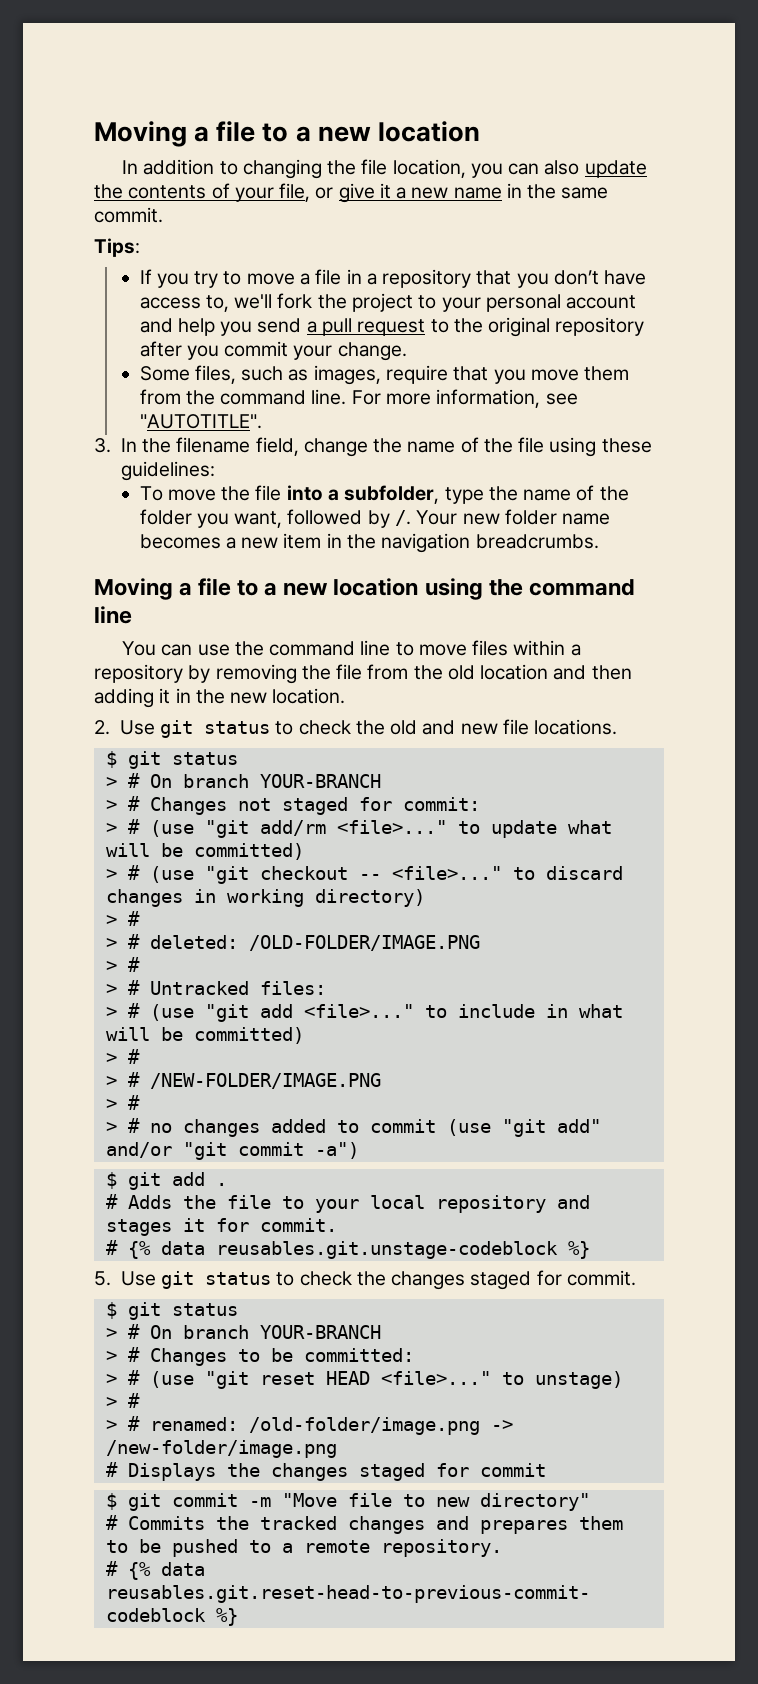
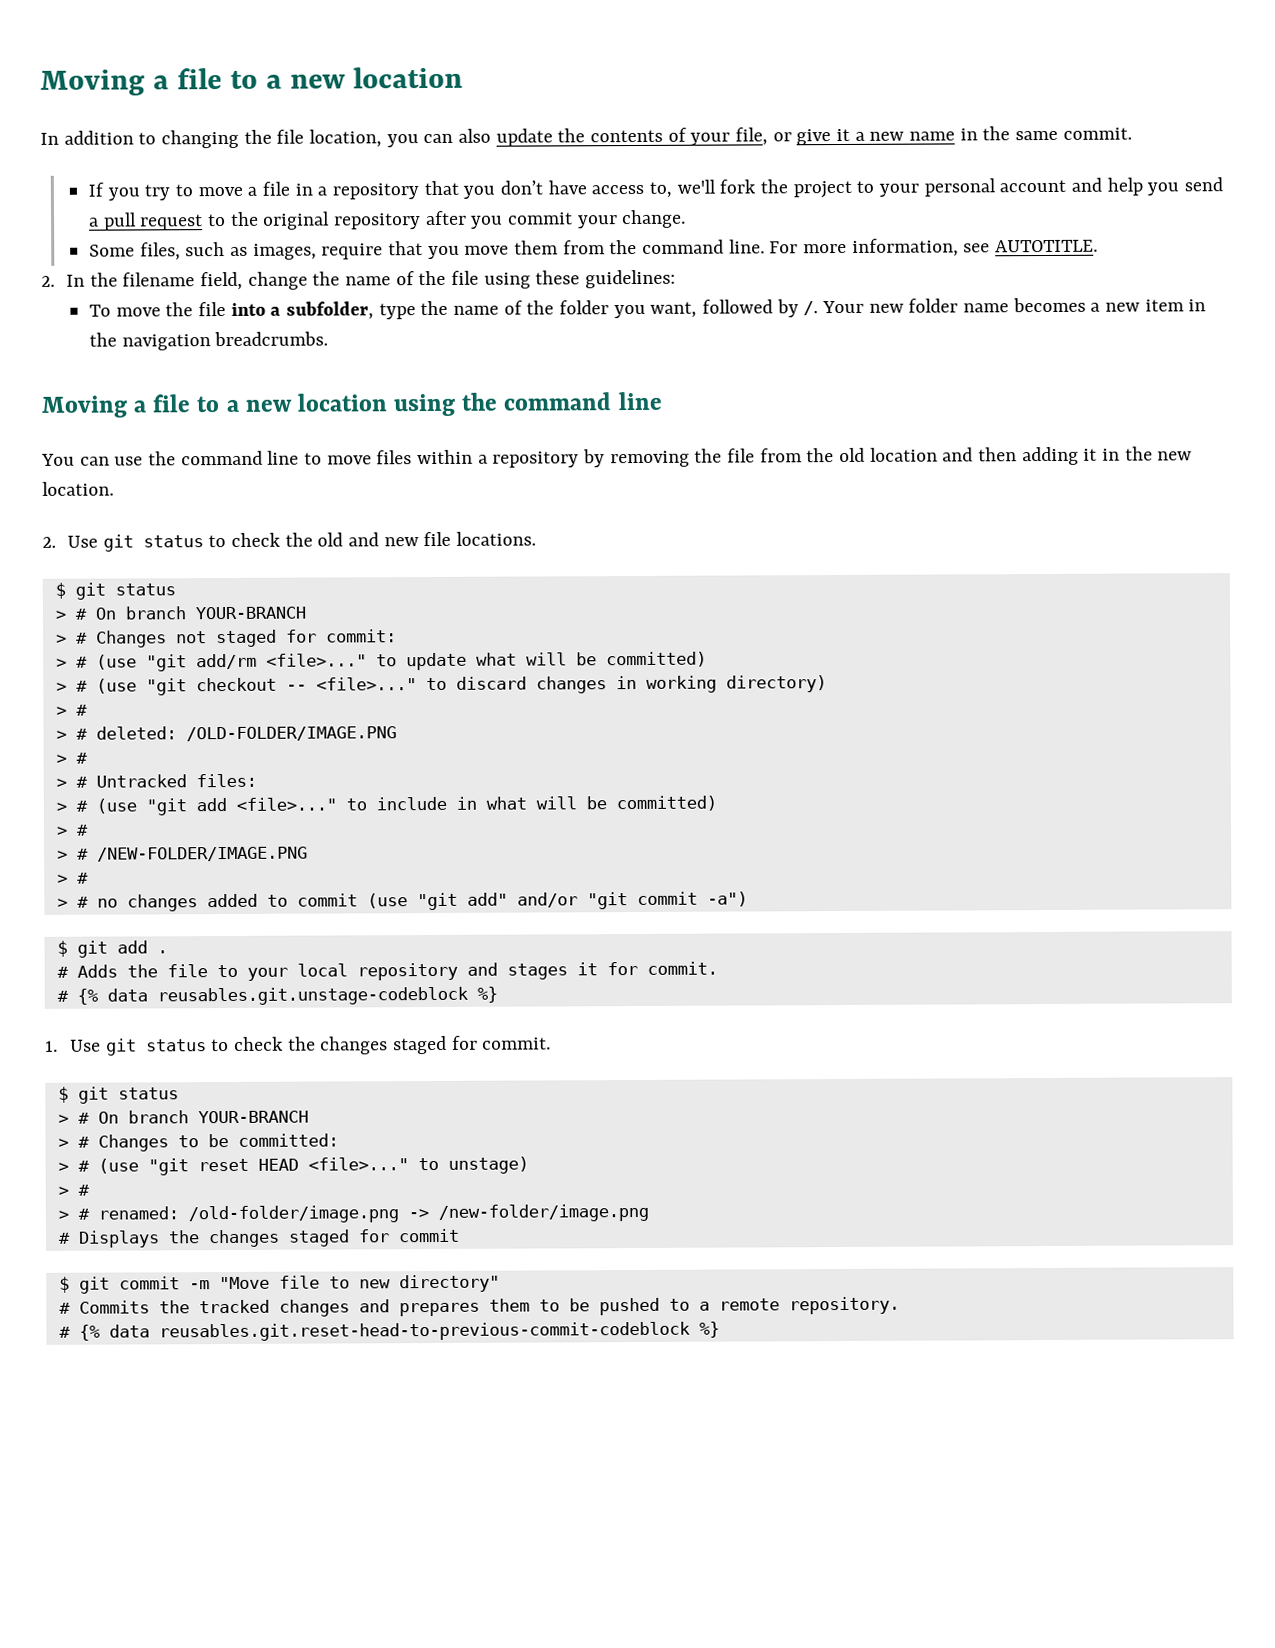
- Tips:
- For more information, see "AUTOTITLE".
- 3. In the filename field, change the name of the file using these guidelines:
+ For more information, see AUTOTITLE.
+ 2. In the filename field, change the name of the file using these guidelines:
- 5. Use git status to check the changes staged for commit.
+ 1. Use git status to check the changes staged for commit.

